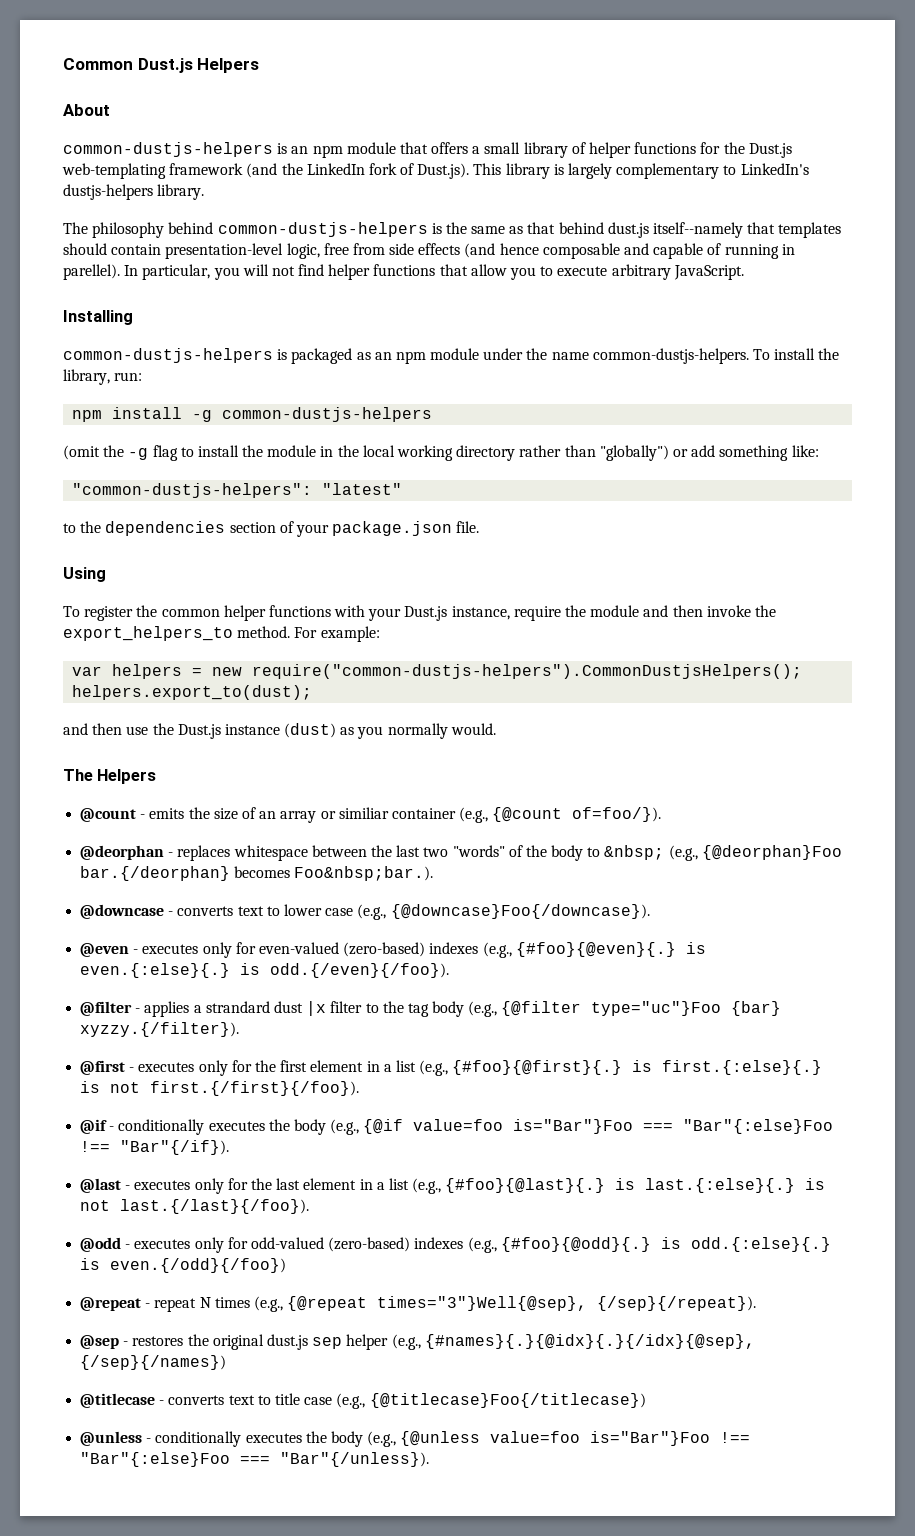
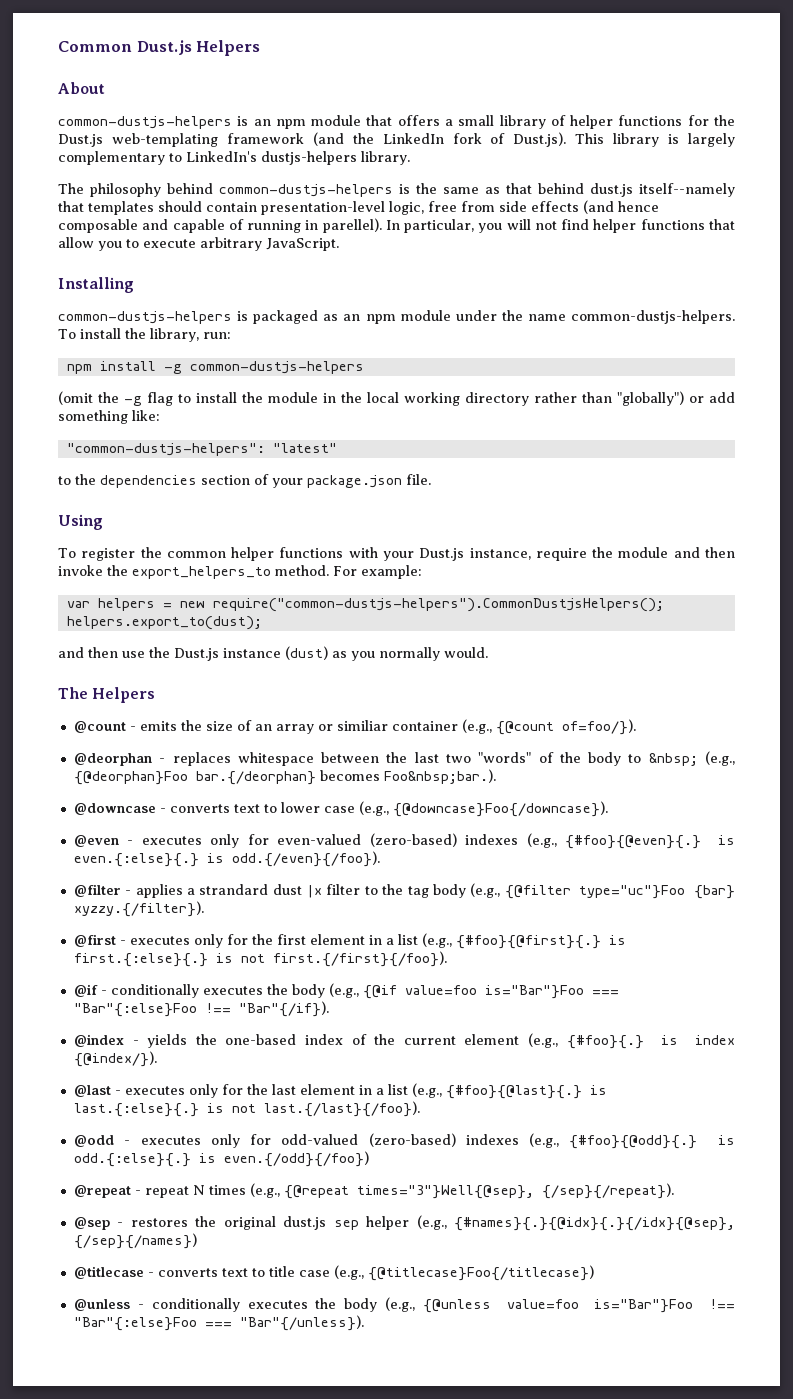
+ @index - yields the one-based index of the current element (e.g., {#foo}{.} is index {@index/}).

